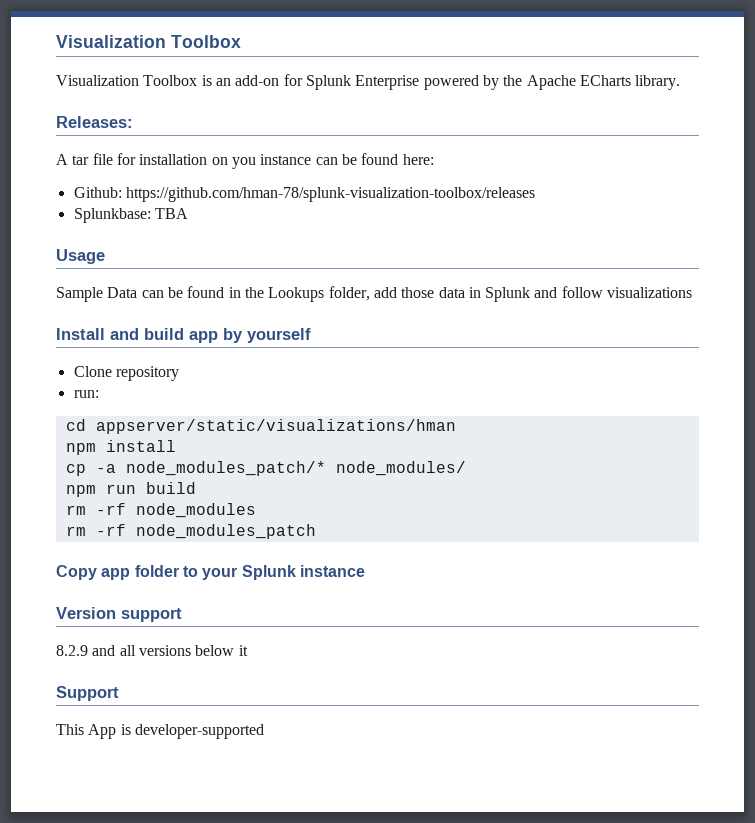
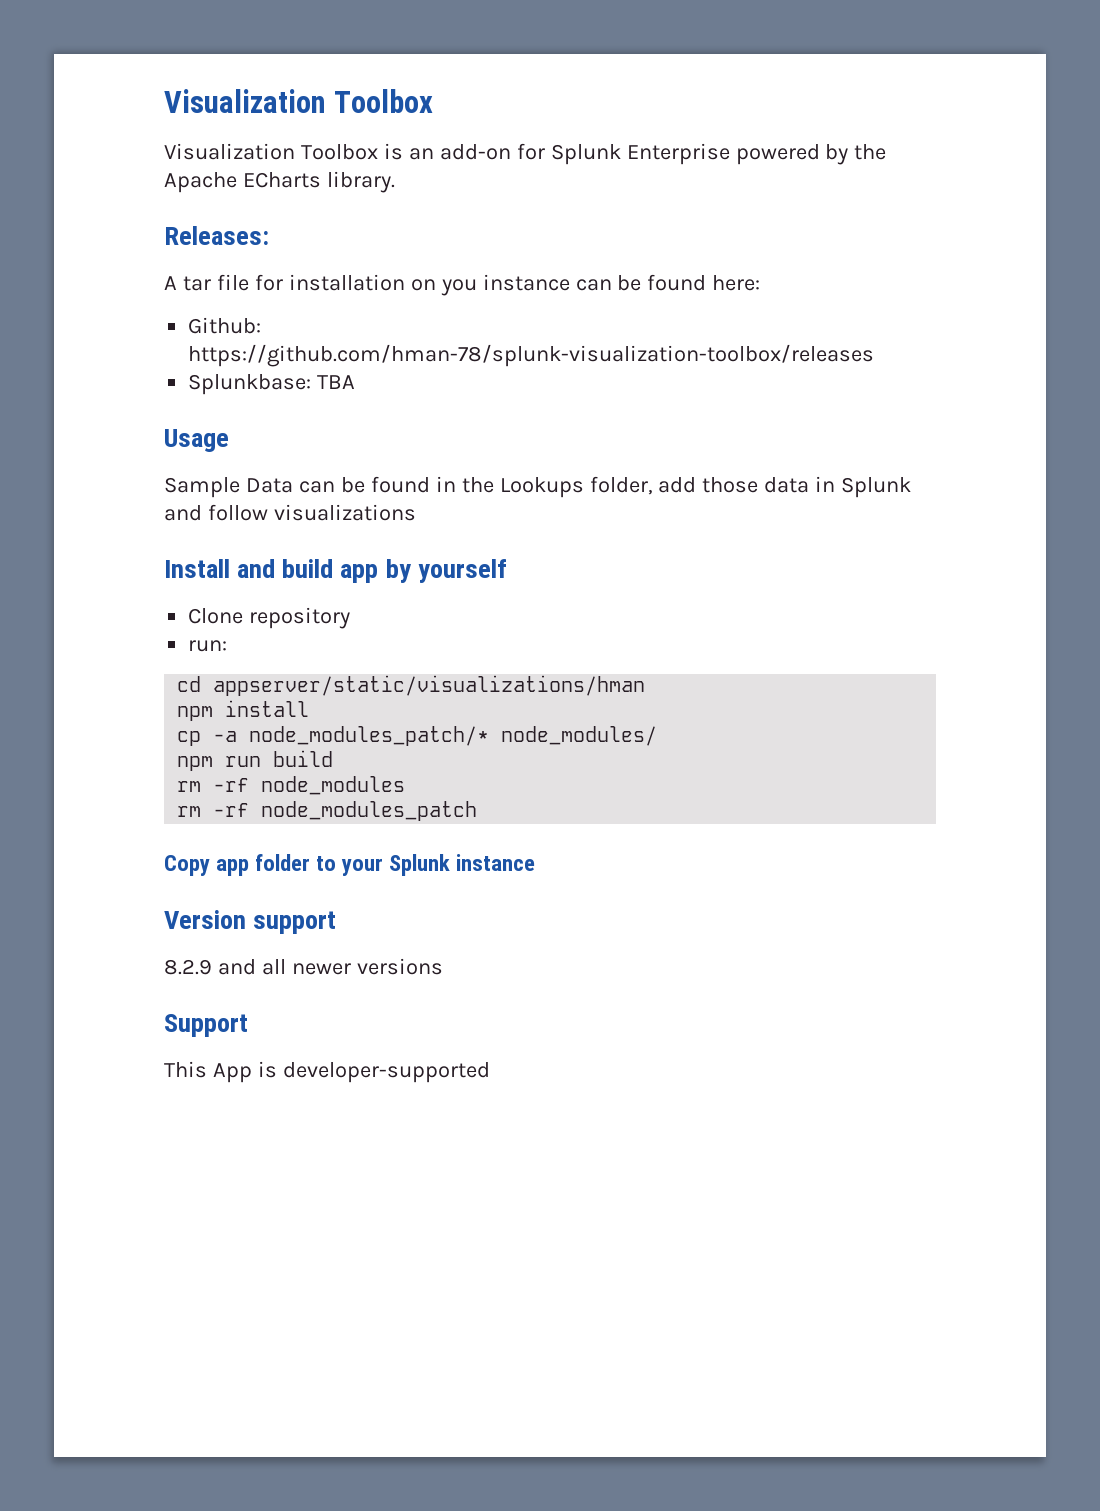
- 8.2.9 and all versions below it
+ 8.2.9 and all newer versions

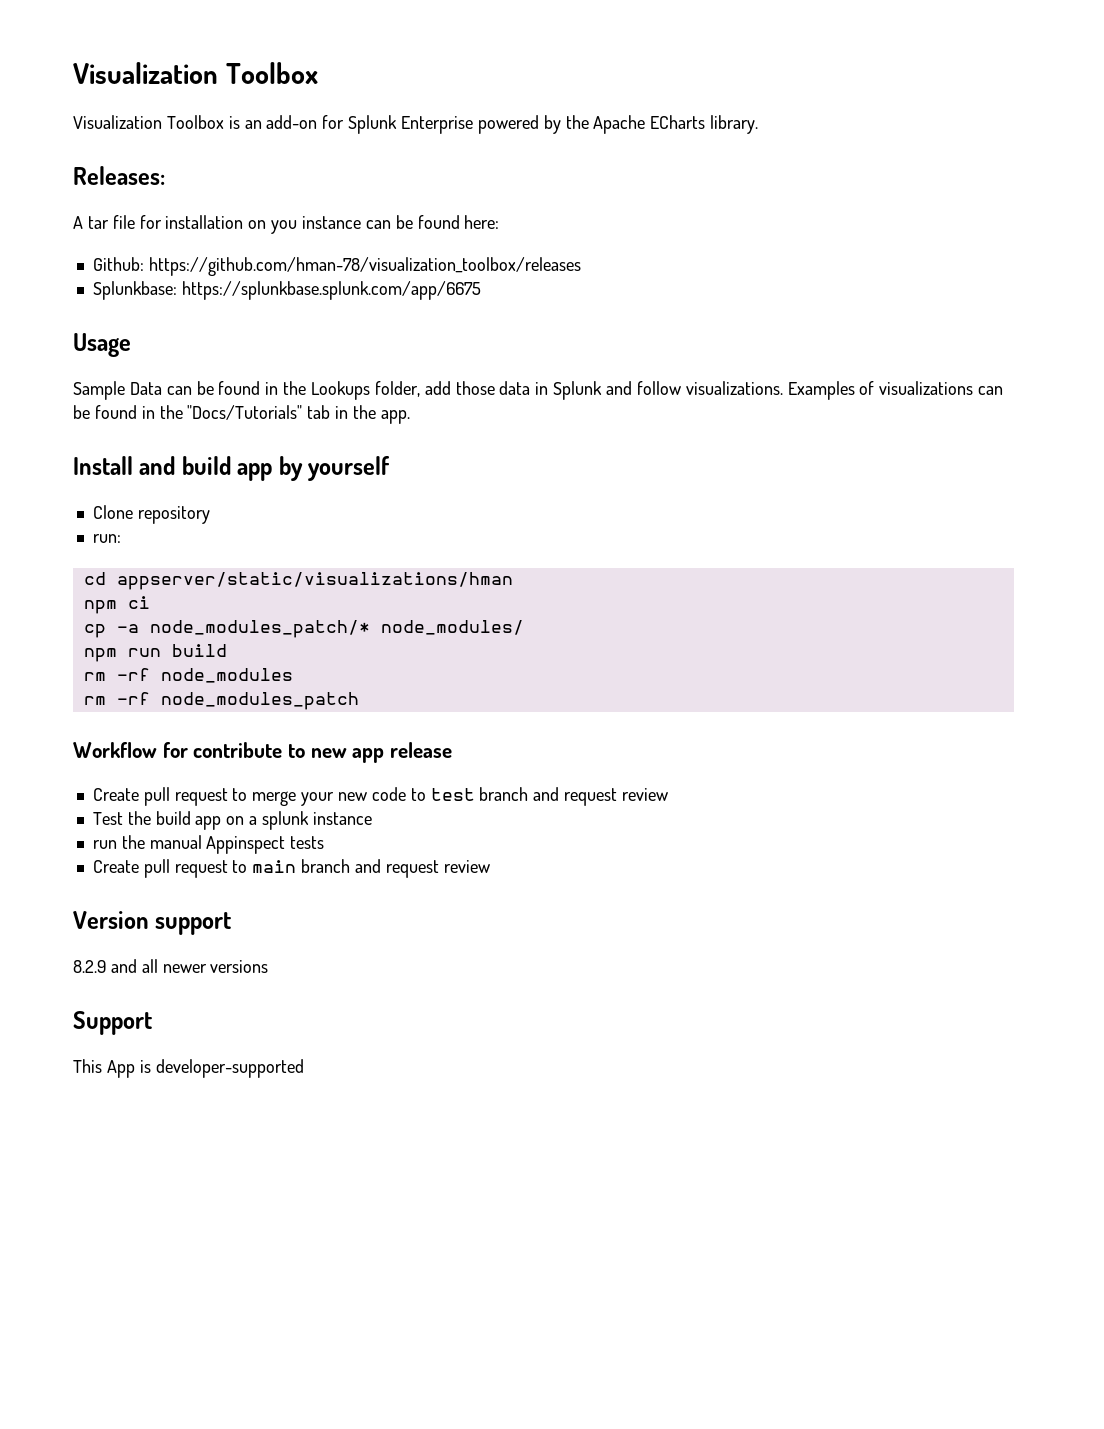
- Github: https://github.com/hman-78/splunk-visualization-toolbox/releases
+ Github: https://github.com/hman-78/visualization_toolbox/releases
- Splunkbase: TBA
+ Splunkbase: https://splunkbase.splunk.com/app/6675
- Sample Data can be found in the Lookups folder, add those data in Splunk and follow visualizations
+ Sample Data can be found in the Lookups folder, add those data in Splunk and follow visualizations. Examples of visualizations can be found in the "Docs/Tutorials" tab in the app.
- npm install
+ npm ci
- Copy app folder to your Splunk instance
+ Workflow for contribute to new app release
+ Create pull request to merge your new code to test branch and request review
+ Test the build app on a splunk instance
+ run the manual Appinspect tests
+ Create pull request to main branch and request review

